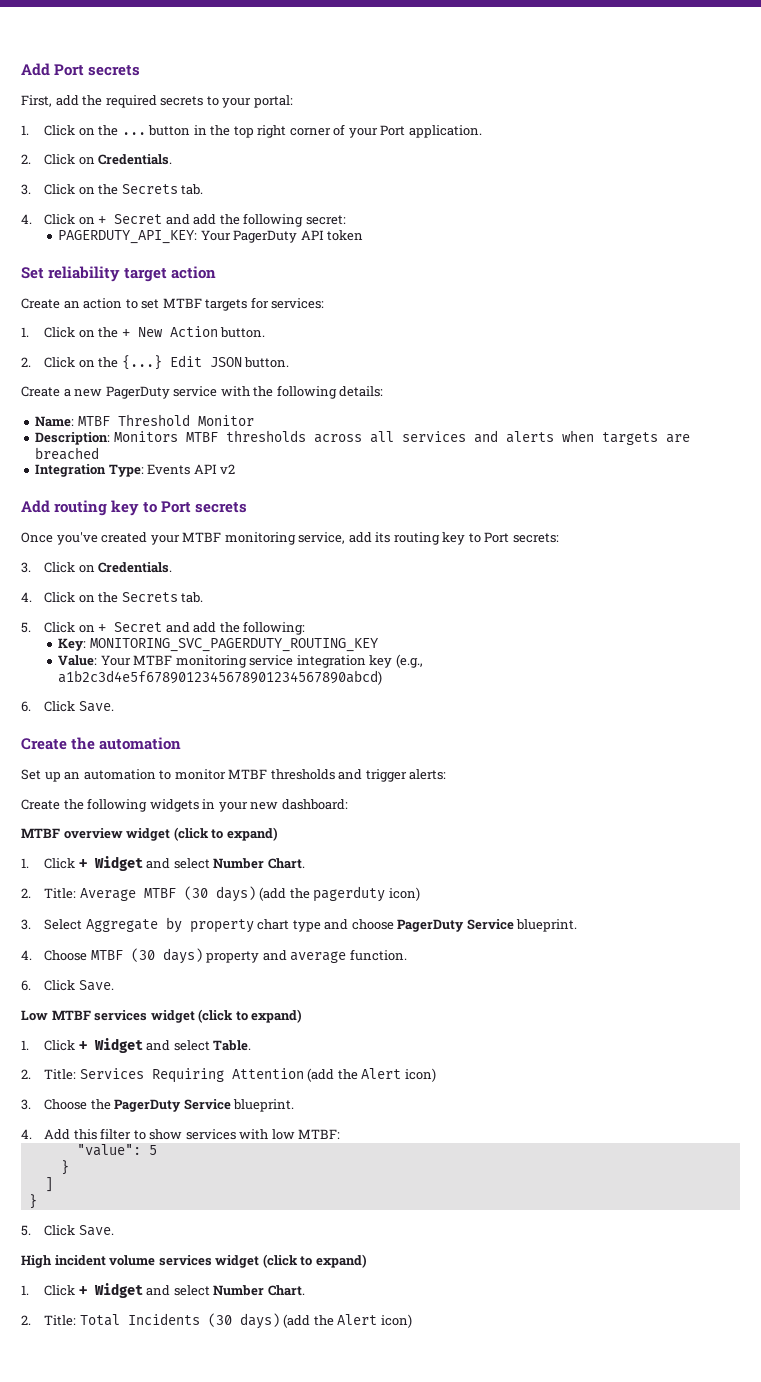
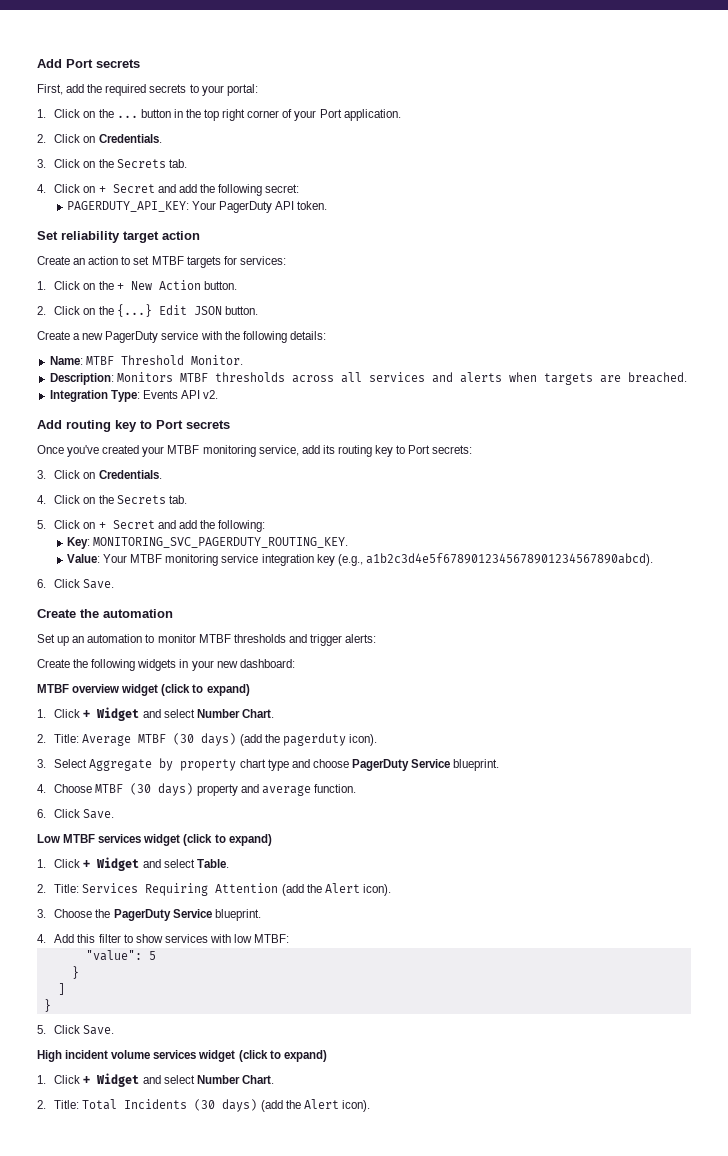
- PAGERDUTY_API_KEY: Your PagerDuty API token
+ PAGERDUTY_API_KEY: Your PagerDuty API token.
- Name: MTBF Threshold Monitor
+ Name: MTBF Threshold Monitor.
- Description: Monitors MTBF thresholds across all services and alerts when targets are breached
+ Description: Monitors MTBF thresholds across all services and alerts when targets are breached.
- Integration Type: Events API v2
+ Integration Type: Events API v2.
- Key: MONITORING_SVC_PAGERDUTY_ROUTING_KEY
+ Key: MONITORING_SVC_PAGERDUTY_ROUTING_KEY.
- Value: Your MTBF monitoring service integration key (e.g., a1b2c3d4e5f6789012345678901234567890abcd)
+ Value: Your MTBF monitoring service integration key (e.g., a1b2c3d4e5f6789012345678901234567890abcd).
- 2. Title: Average MTBF (30 days) (add the pagerduty icon)
+ 2. Title: Average MTBF (30 days) (add the pagerduty icon).
- 2. Title: Services Requiring Attention (add the Alert icon)
+ 2. Title: Services Requiring Attention (add the Alert icon).
- 2. Title: Total Incidents (30 days) (add the Alert icon)
+ 2. Title: Total Incidents (30 days) (add the Alert icon).

